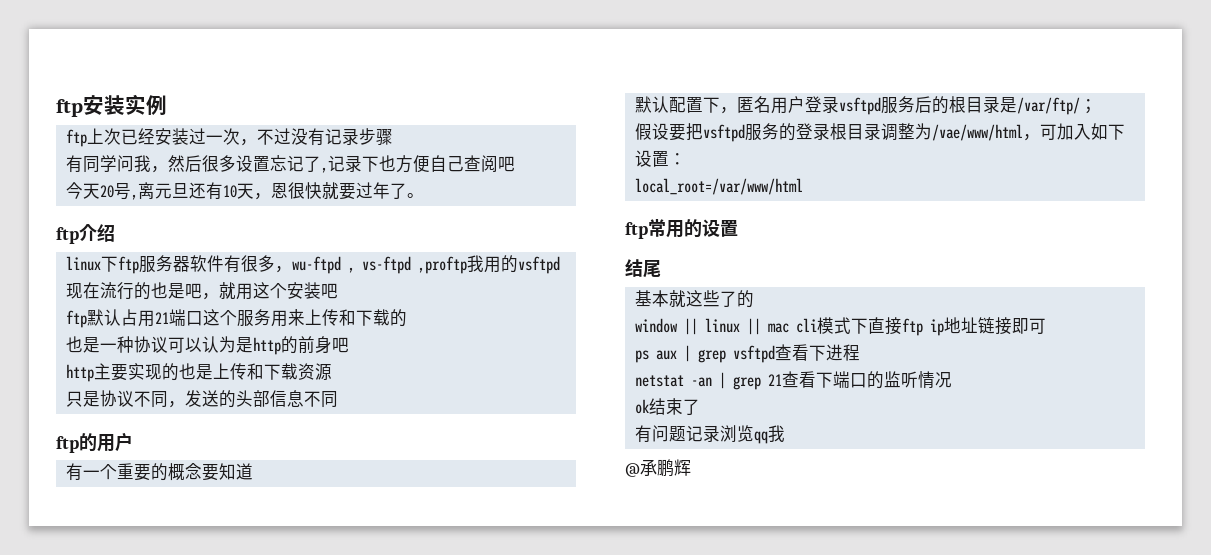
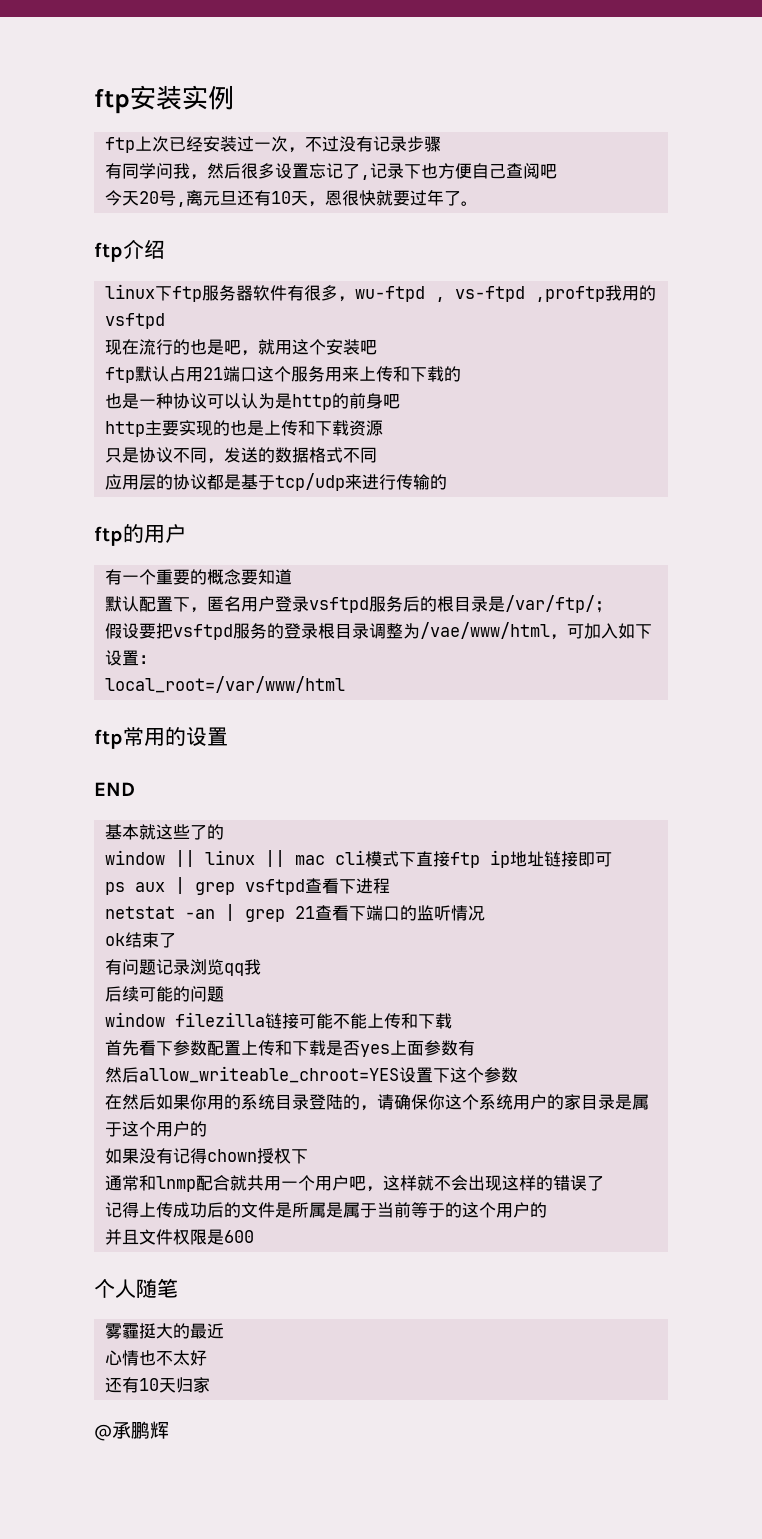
- 只是协议不同，发送的头部信息不同
+ 只是协议不同，发送的数据格式不同
+ 应用层的协议都是基于tcp/udp来进行传输的
- 结尾
+ END
+ 后续可能的问题
+ window filezilla链接可能不能上传和下载
+ 首先看下参数配置上传和下载是否yes上面参数有
+ 然后allow_writeable_chroot=YES设置下这个参数
+ 在然后如果你用的系统目录登陆的，请确保你这个系统用户的家目录是属于这个用户的
+ 如果没有记得chown授权下
+ 通常和lnmp配合就共用一个用户吧，这样就不会出现这样的错误了
+ 记得上传成功后的文件是所属是属于当前等于的这个用户的
+ 并且文件权限是600
+ 个人随笔
+ 雾霾挺大的最近
+ 心情也不太好
+ 还有10天归家

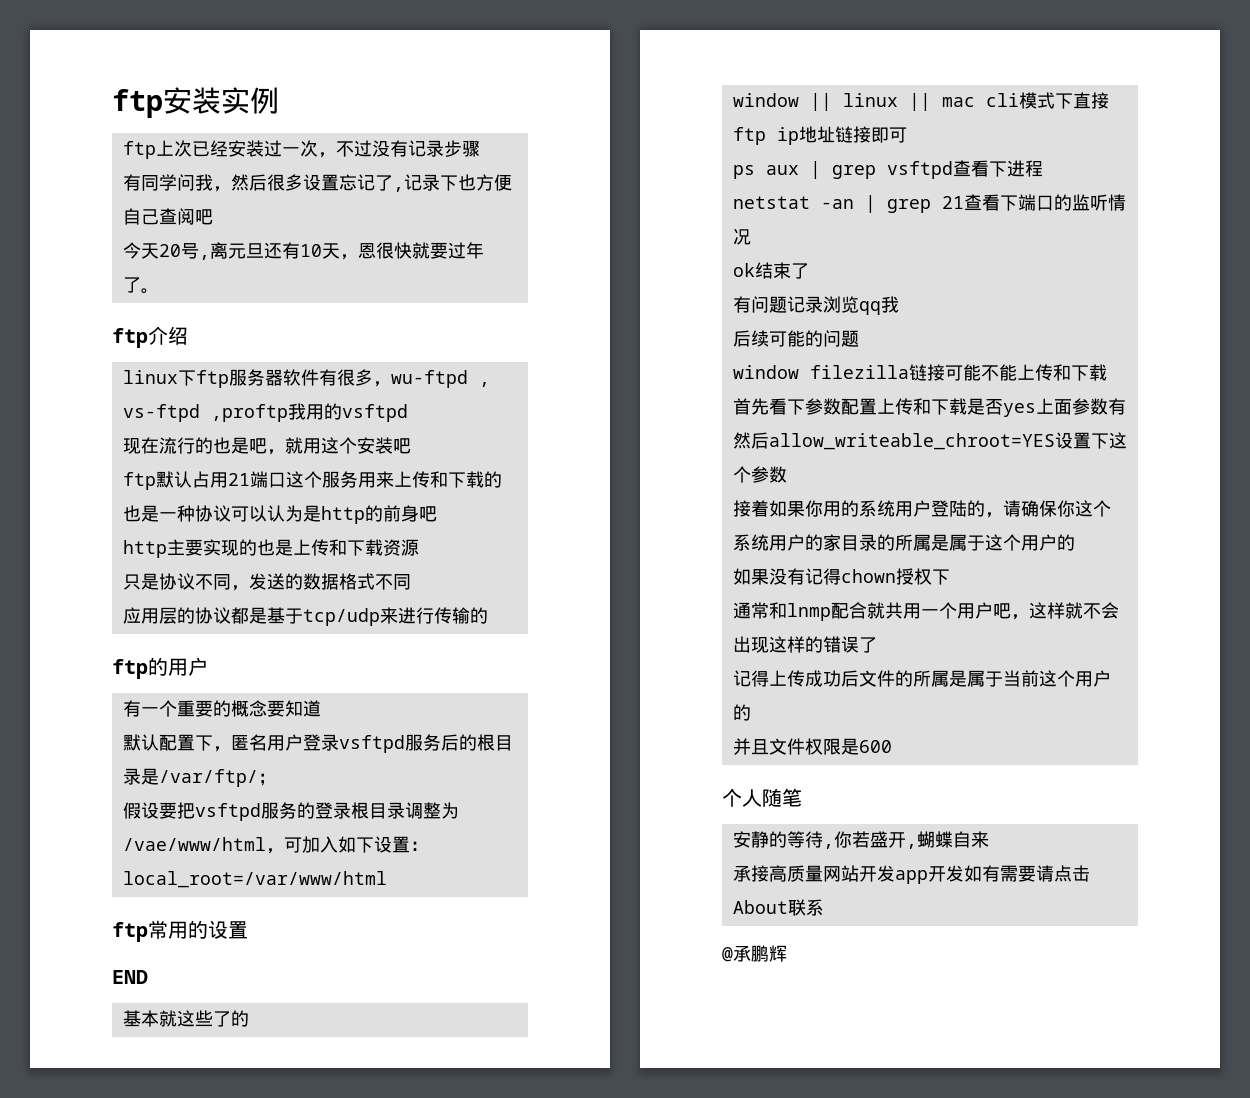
- 在然后如果你用的系统目录登陆的，请确保你这个系统用户的家目录是属于这个用户的
+ 接着如果你用的系统用户登陆的，请确保你这个系统用户的家目录的所属是属于这个用户的
- 记得上传成功后的文件是所属是属于当前等于的这个用户的
+ 记得上传成功后文件的所属是属于当前这个用户的
- 雾霾挺大的最近
- 心情也不太好
- 还有10天归家
+ 安静的等待,你若盛开,蝴蝶自来
+ 承接高质量网站开发app开发如有需要请点击About联系

